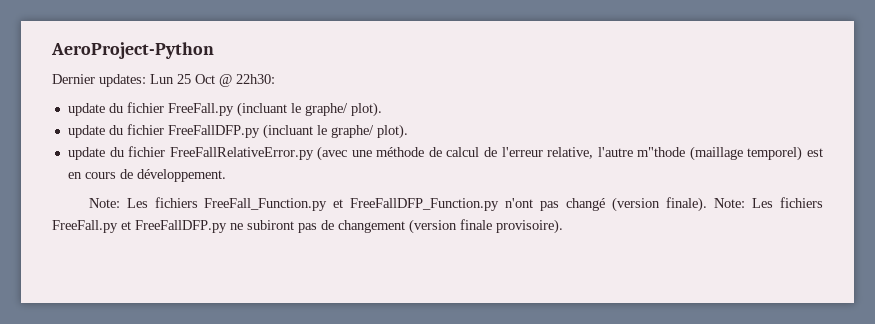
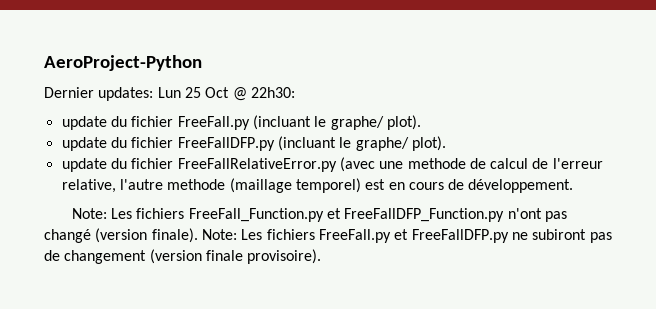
- update du fichier FreeFallRelativeError.py (avec une méthode de calcul de l'erreur relative, l'autre m"thode (maillage temporel) est en cours de développement.
+ update du fichier FreeFallRelativeError.py (avec une methode de calcul de l'erreur relative, l'autre methode (maillage temporel) est en cours de développement.

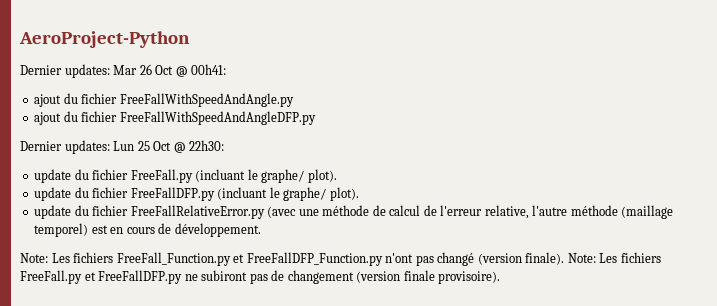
+ Dernier updates: Mar 26 Oct @ 00h41:
+ ajout du fichier FreeFallWithSpeedAndAngle.py
+ ajout du fichier FreeFallWithSpeedAndAngleDFP.py
- update du fichier FreeFallRelativeError.py (avec une methode de calcul de l'erreur relative, l'autre methode (maillage temporel) est en cours de développement.
+ update du fichier FreeFallRelativeError.py (avec une méthode de calcul de l'erreur relative, l'autre méthode (maillage temporel) est en cours de développement.

